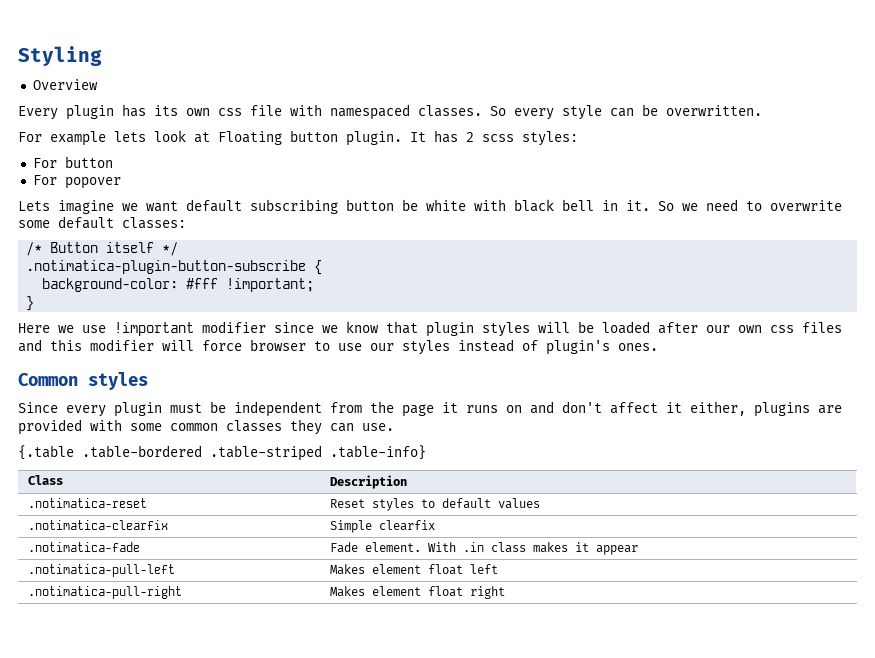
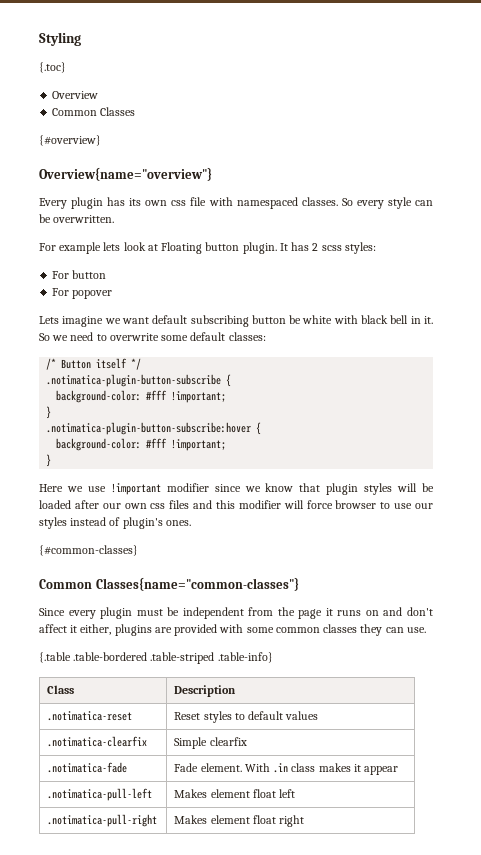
+ {.toc}
+ Common Classes
+ {#overview}
+ Overview{name="overview"}
+ .notimatica-plugin-button-subscribe:hover {
+ background-color: #fff !important;
+ }
- Common styles
+ {#common-classes}
+ Common Classes{name="common-classes"}

